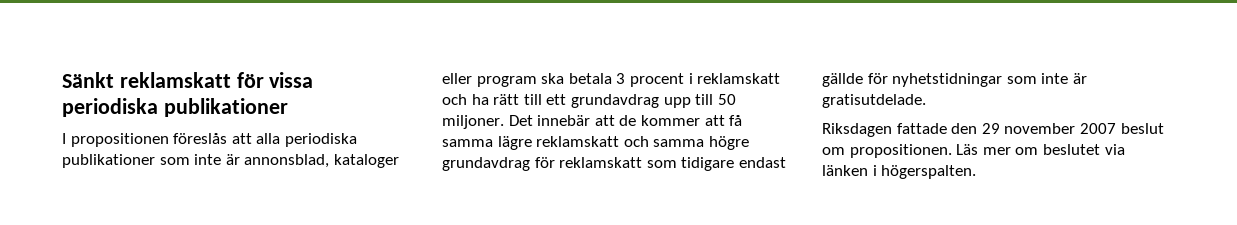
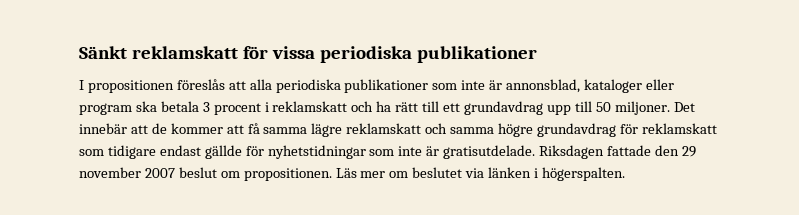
- Det innebär att de kommer att få samma lägre reklamskatt och samma högre grundavdrag för reklamskatt som tidigare endast gällde för nyhetstidningar som inte är gratisutdelade.
- Riksdagen fattade den 29 november 2007 beslut om propositionen.
+ Det innebär att de kommer att få samma lägre reklamskatt och samma högre grundavdrag för reklamskatt som tidigare endast gällde för nyhetstidningar som inte är gratisutdelade. Riksdagen fattade den 29 november 2007 beslut om propositionen.

